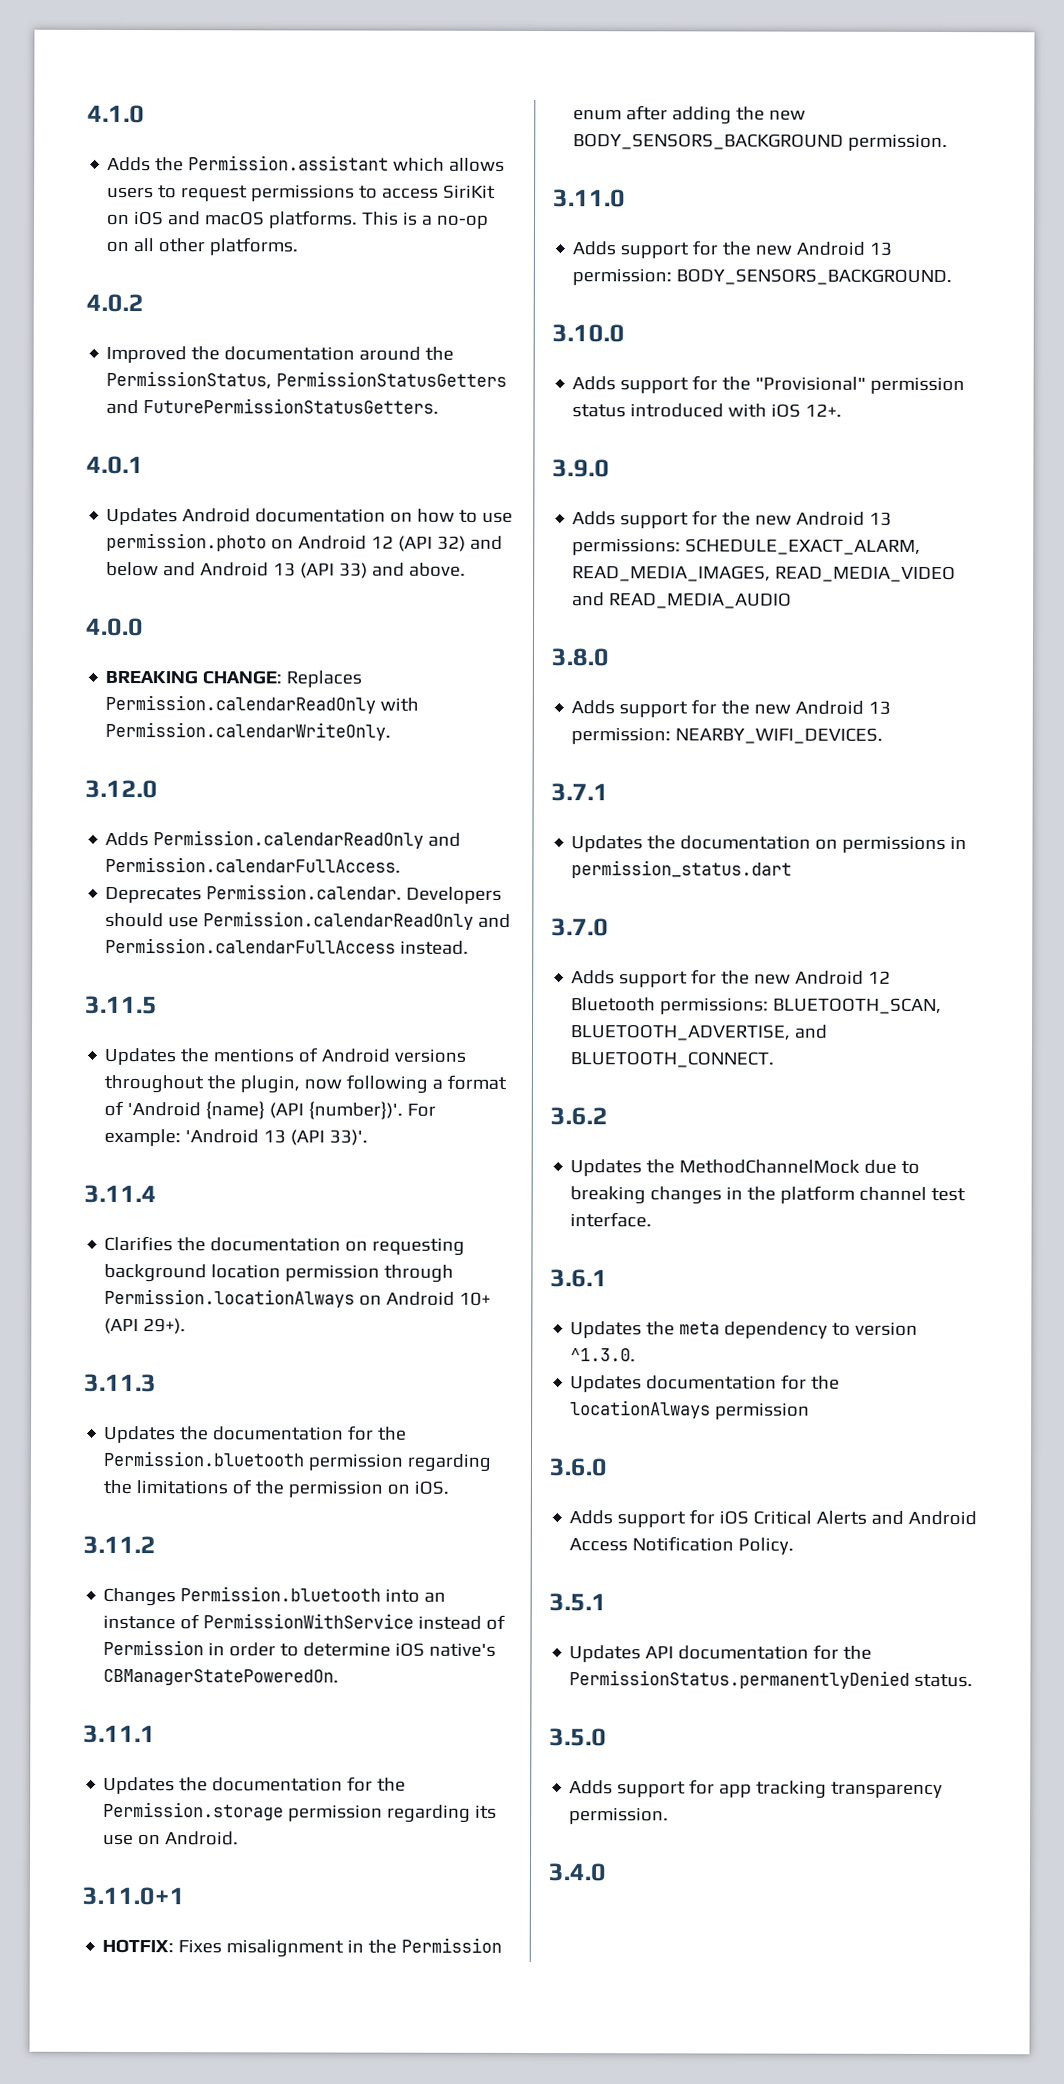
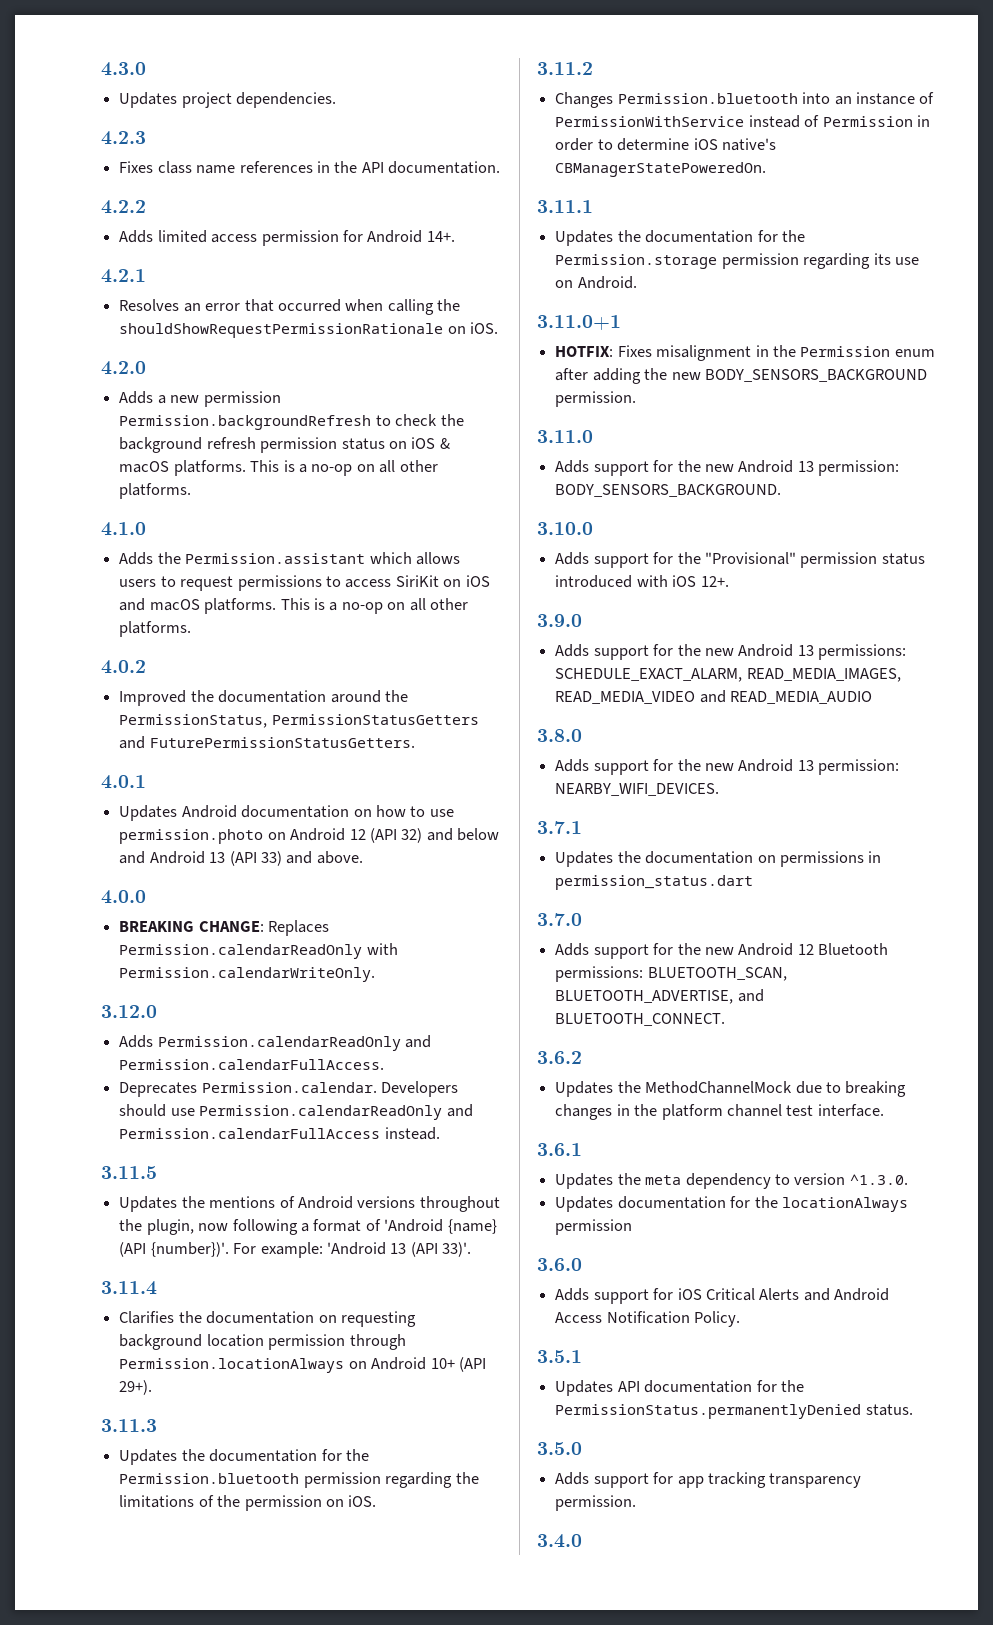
+ 4.3.0
+ Updates project dependencies.
+ 4.2.3
+ Fixes class name references in the API documentation.
+ 4.2.2
+ Adds limited access permission for Android 14+.
+ 4.2.1
+ Resolves an error that occurred when calling the shouldShowRequestPermissionRationale on iOS.
+ 4.2.0
+ Adds a new permission Permission.backgroundRefresh to check the background refresh permission status on iOS & macOS platforms. This is a no-op on all other platforms.

